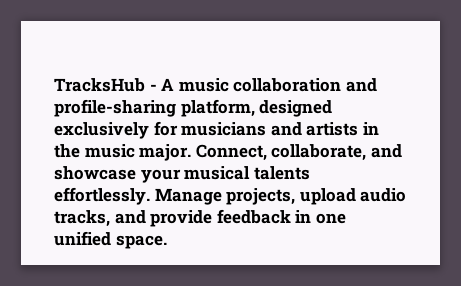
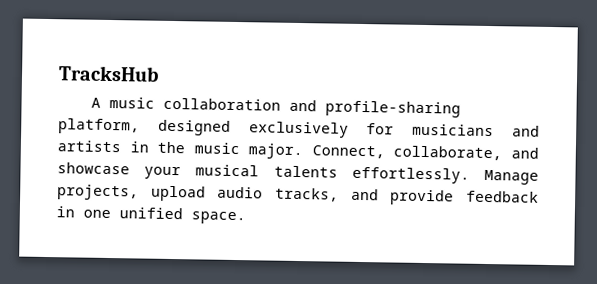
- TracksHub - A music collaboration and profile-sharing platform, designed exclusively for musicians and artists in the music major.
+ TracksHub
+ A music collaboration and profile-sharing platform, designed exclusively for musicians and artists in the music major.

